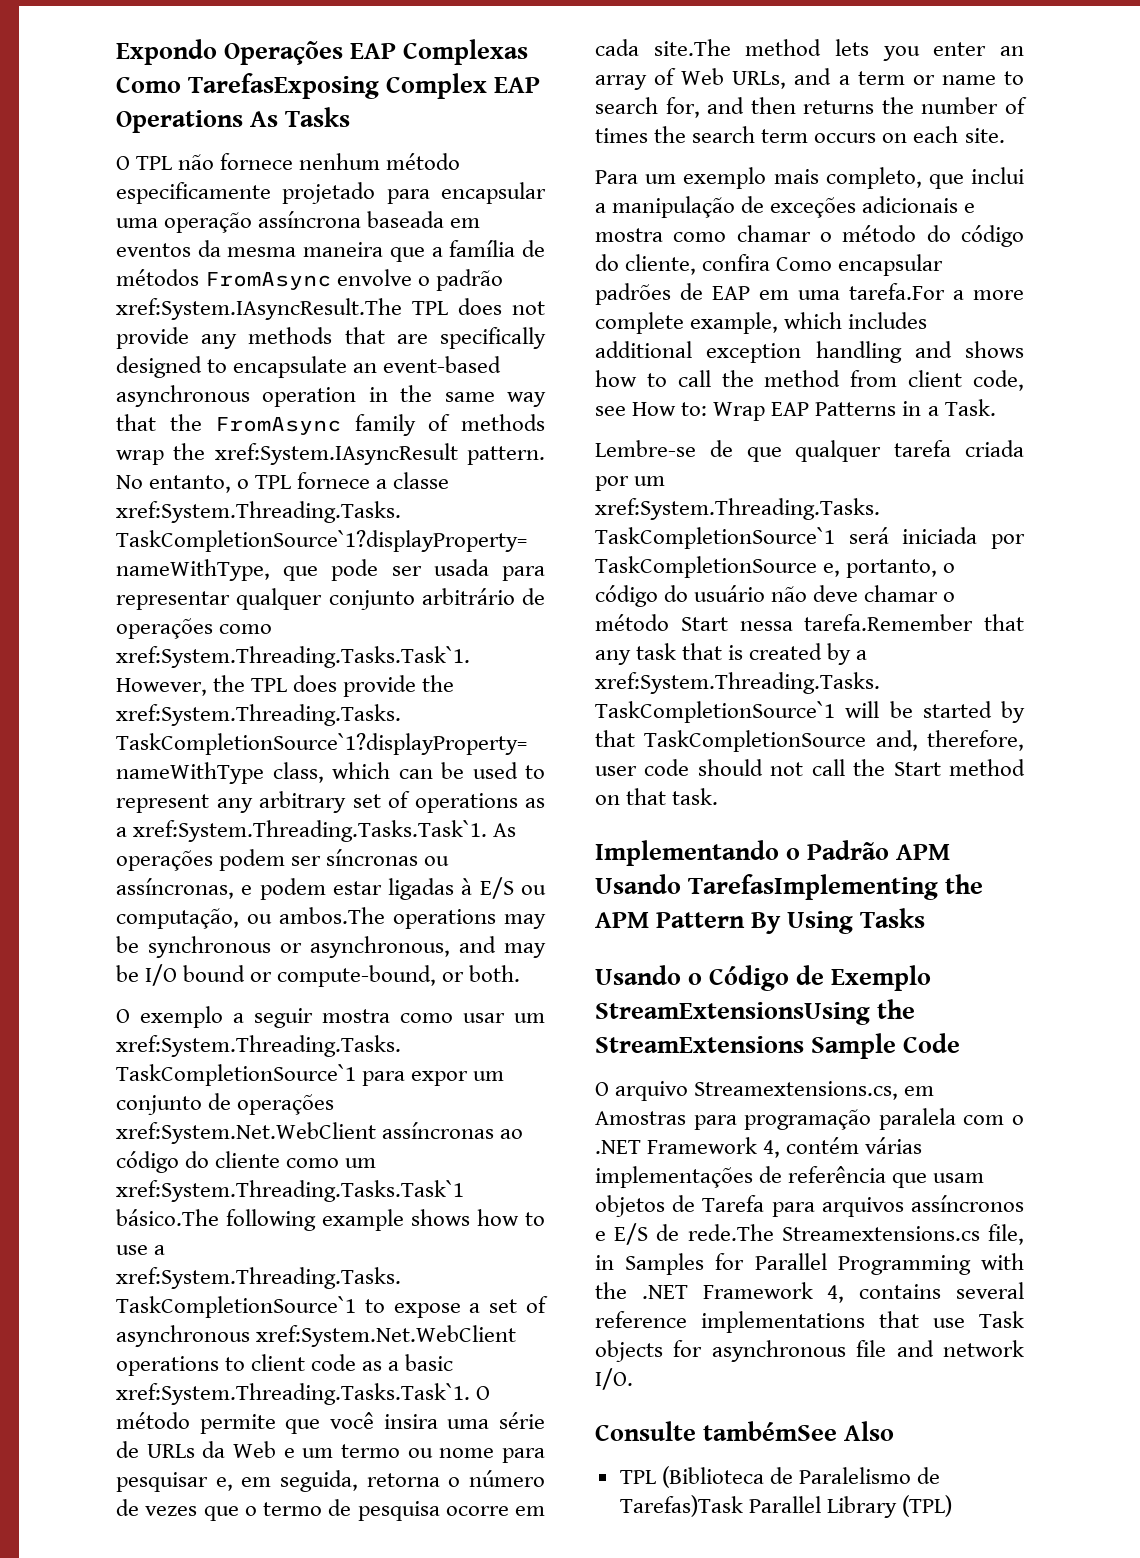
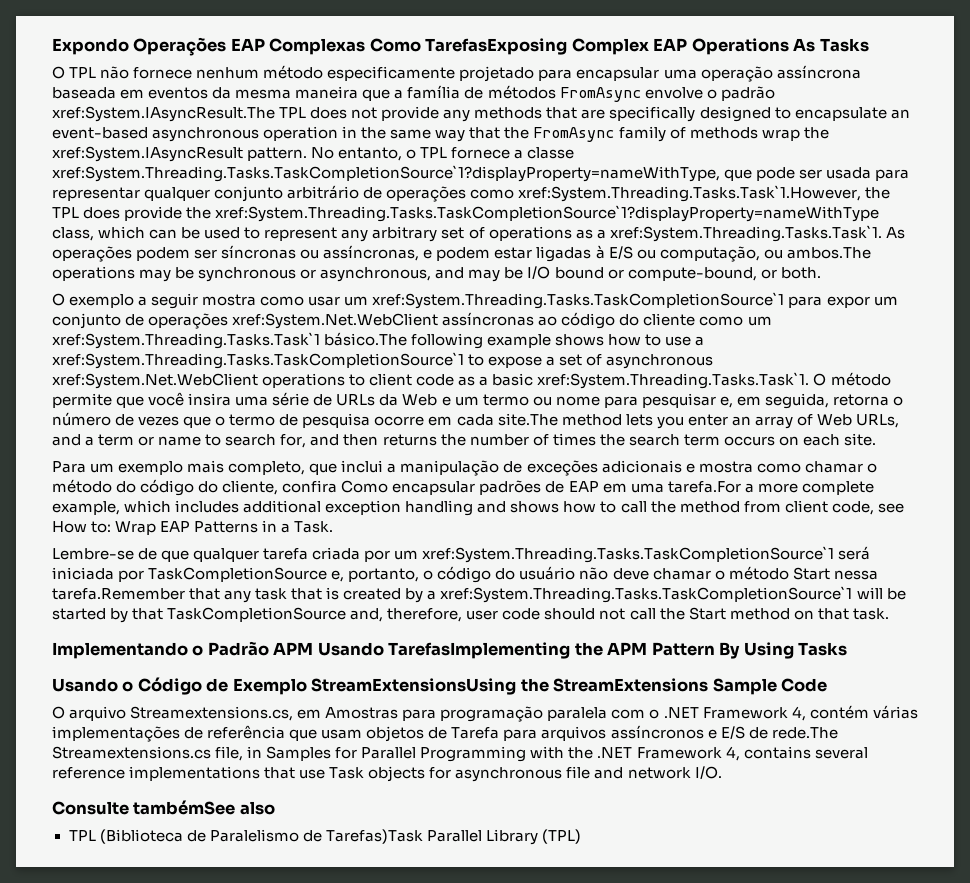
- Consulte tambémSee Also
+ Consulte tambémSee also

